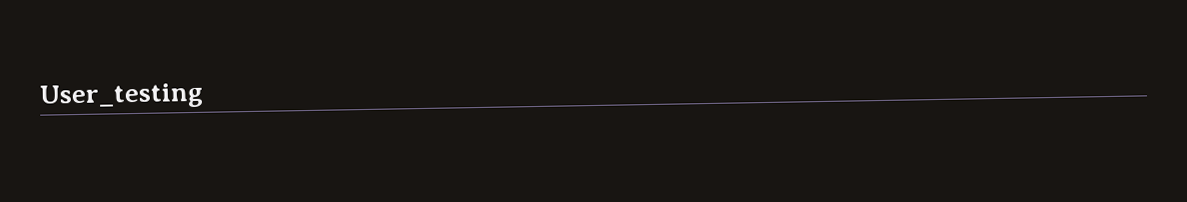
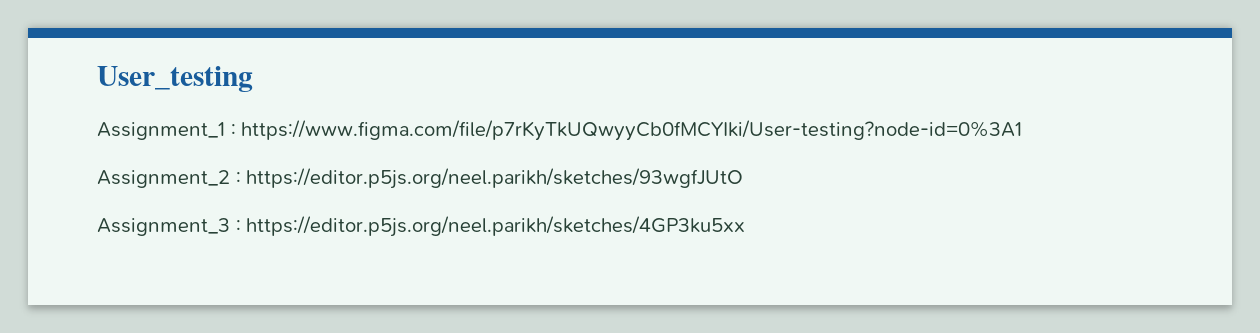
+ Assignment_1 : https://www.figma.com/file/p7rKyTkUQwyyCb0fMCYIki/User-testing?node-id=0%3A1
+ Assignment_2 : https://editor.p5js.org/neel.parikh/sketches/93wgfJUtO
+ Assignment_3 : https://editor.p5js.org/neel.parikh/sketches/4GP3ku5xx

